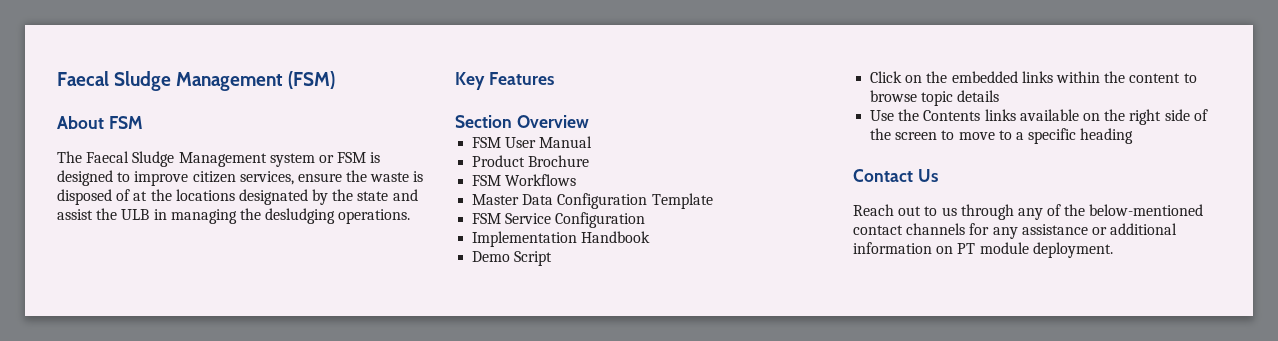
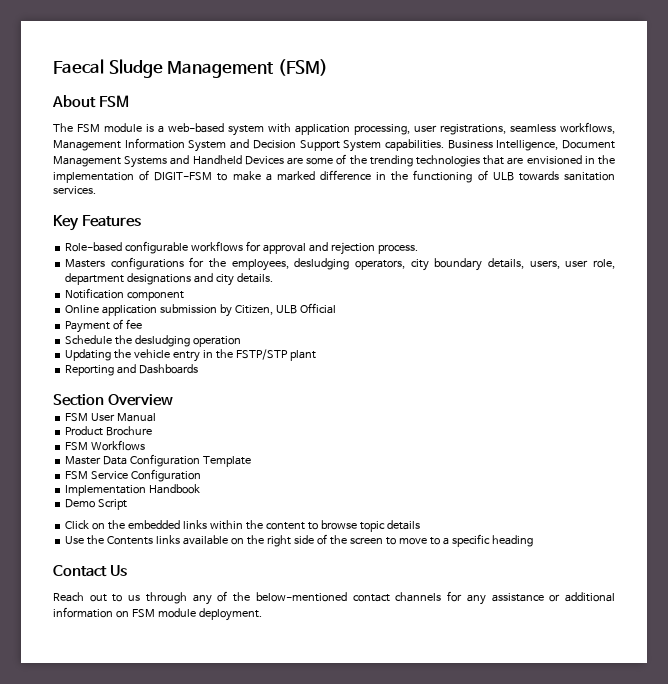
- The Faecal Sludge Management system or FSM is designed to improve citizen services, ensure the waste is disposed of at the locations designated by the state and assist the ULB in managing the desludging operations.
+ The FSM module is a web-based system with application processing, user registrations, seamless workflows, Management Information System and Decision Support System capabilities. Business Intelligence, Document Management Systems and Handheld Devices are some of the trending technologies that are envisioned in the implementation of DIGIT-FSM to make a marked difference in the functioning of ULB towards sanitation services.
  Key Features
+ Role-based configurable workflows for approval and rejection process.
+ Masters configurations for the employees, desludging operators, city boundary details, users, user role, department designations and city details.
+ Notification component
+ Online application submission by Citizen, ULB Official
+ Payment of fee
+ Schedule the desludging operation
+ Updating the vehicle entry in the FSTP/STP plant
+ Reporting and Dashboards
- Reach out to us through any of the below-mentioned contact channels for any assistance or additional information on PT module deployment.
+ Reach out to us through any of the below-mentioned contact channels for any assistance or additional information on FSM module deployment.

